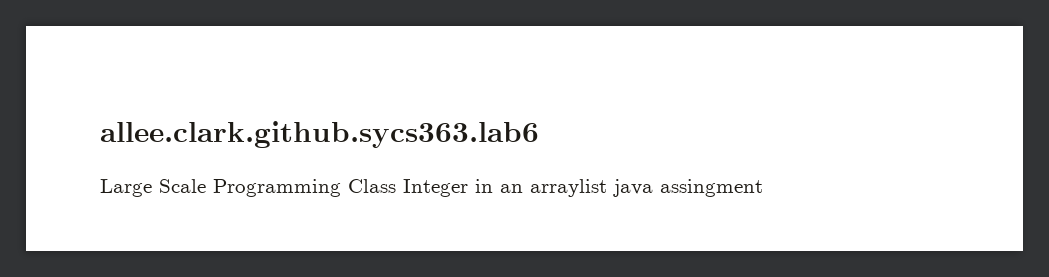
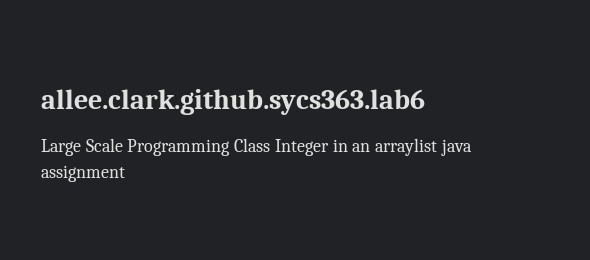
- Large Scale Programming Class Integer in an arraylist java assingment
+ Large Scale Programming Class Integer in an arraylist java assignment

